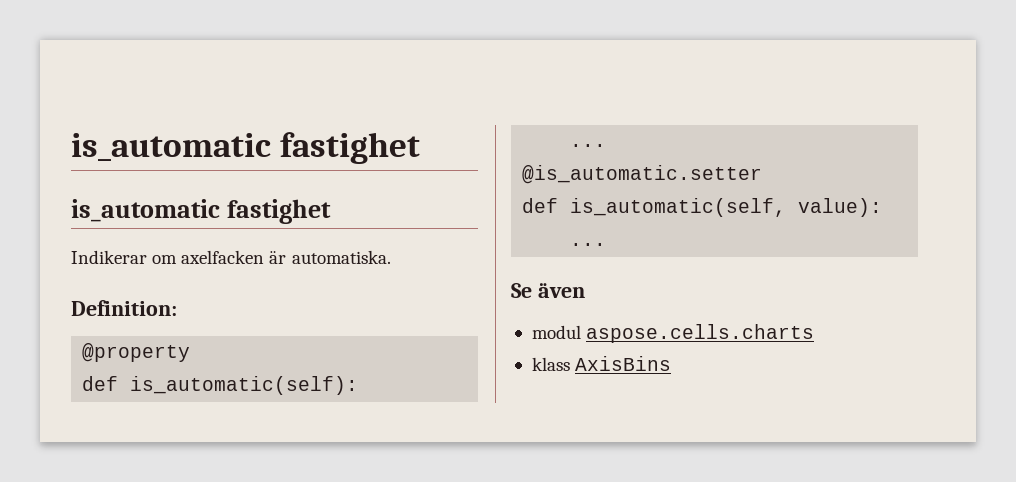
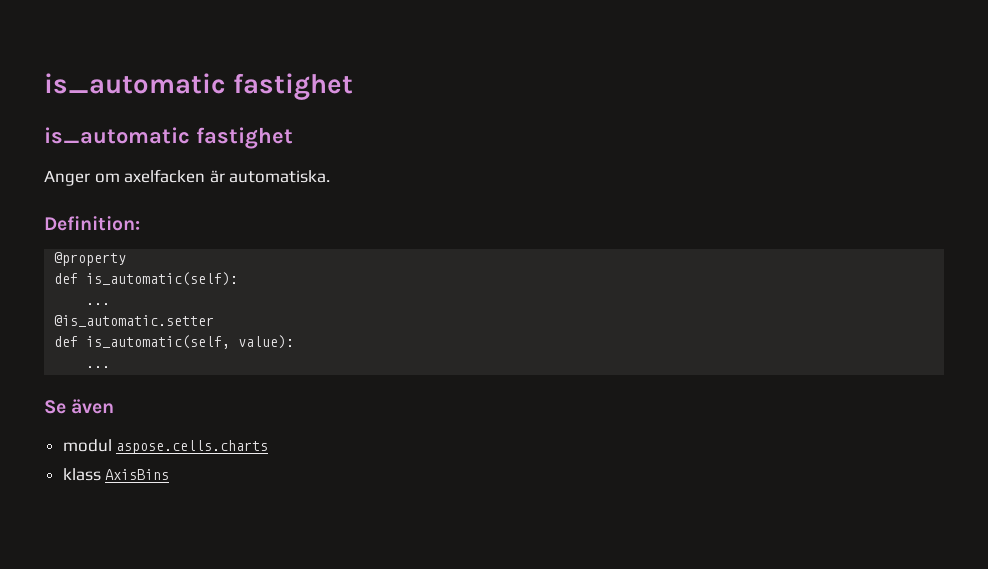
- Indikerar om axelfacken är automatiska.
+ Anger om axelfacken är automatiska.

